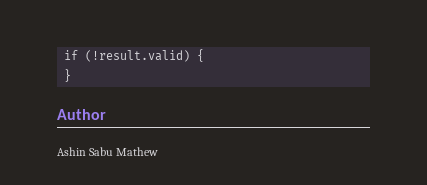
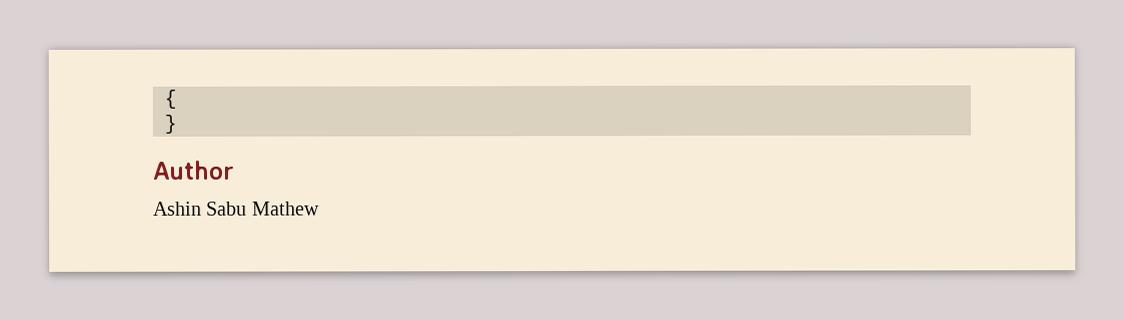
- if (!result.valid) {
+ {

